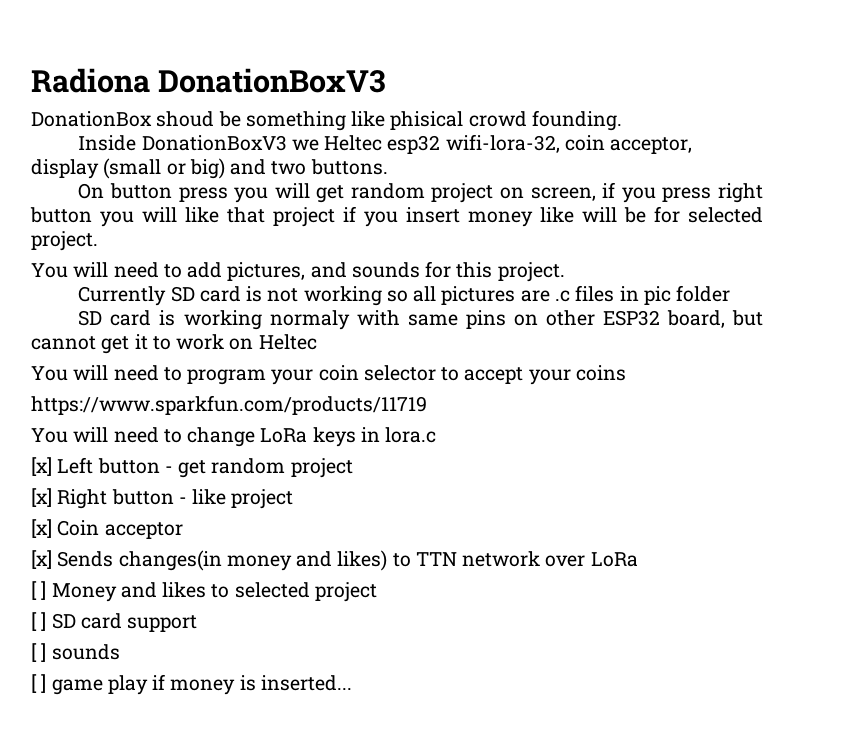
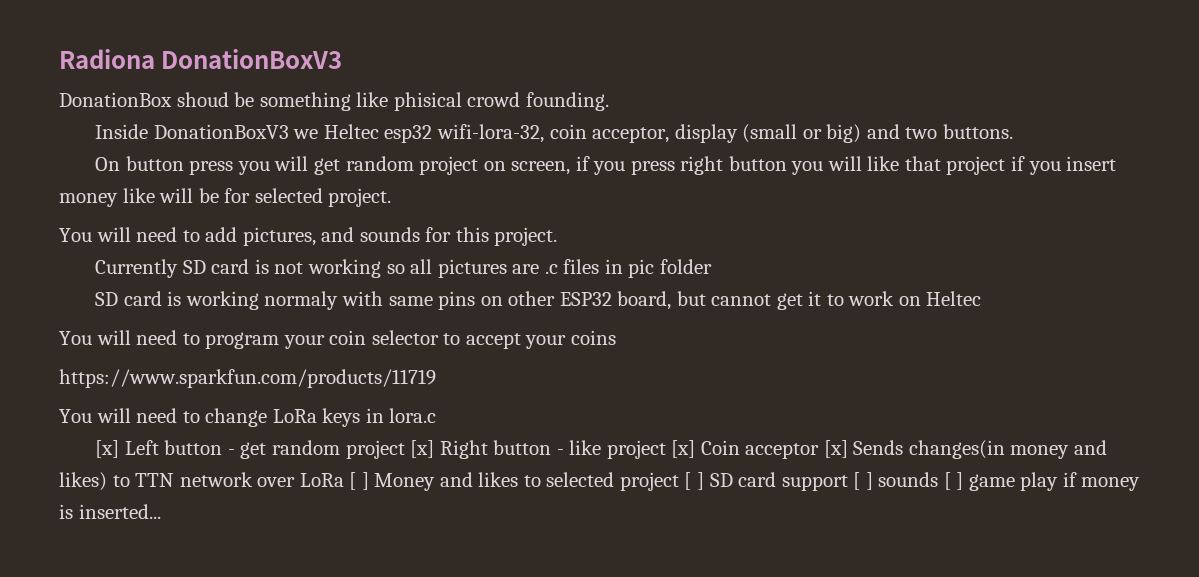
- [x] Left button - get random project
- [x] Right button - like project
- [x] Coin acceptor
- [x] Sends changes(in money and likes) to TTN network over LoRa
- [ ] Money and likes to selected project
- [ ] SD card support
- [ ] sounds
- [ ] game play if money is inserted...
+ [x] Left button - get random project [x] Right button - like project [x] Coin acceptor [x] Sends changes(in money and likes) to TTN network over LoRa [ ] Money and likes to selected project [ ] SD card support [ ] sounds [ ] game play if money is inserted...

